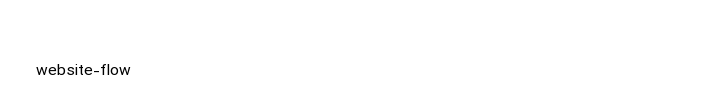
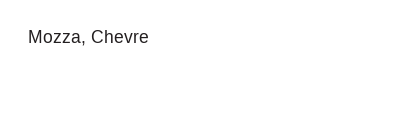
- website-flow
+ Mozza, Chevre

